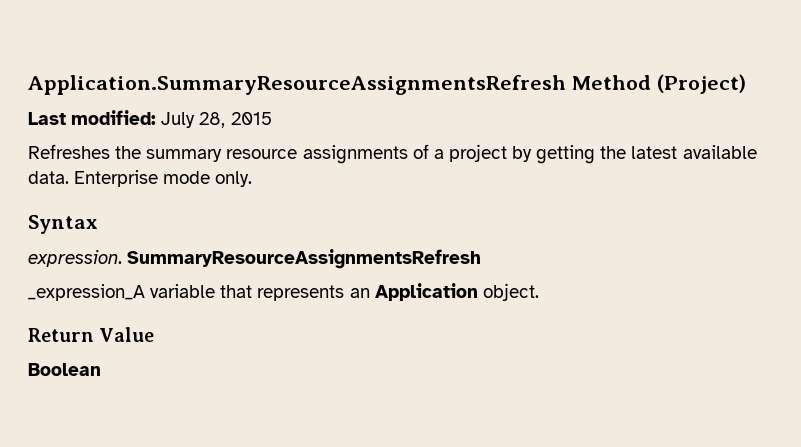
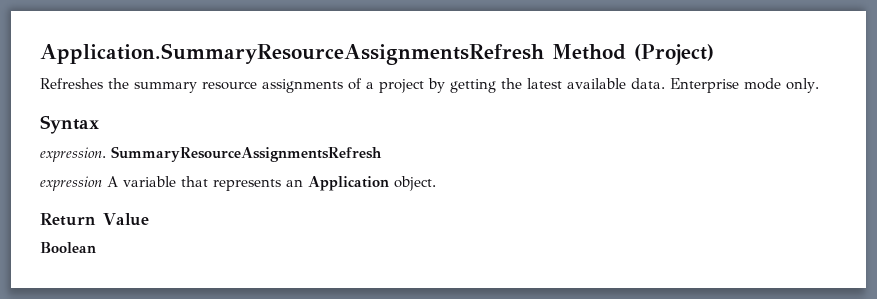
- Last modified: July 28, 2015
- _expression_A variable that represents an Application object.
+ expression A variable that represents an Application object.

